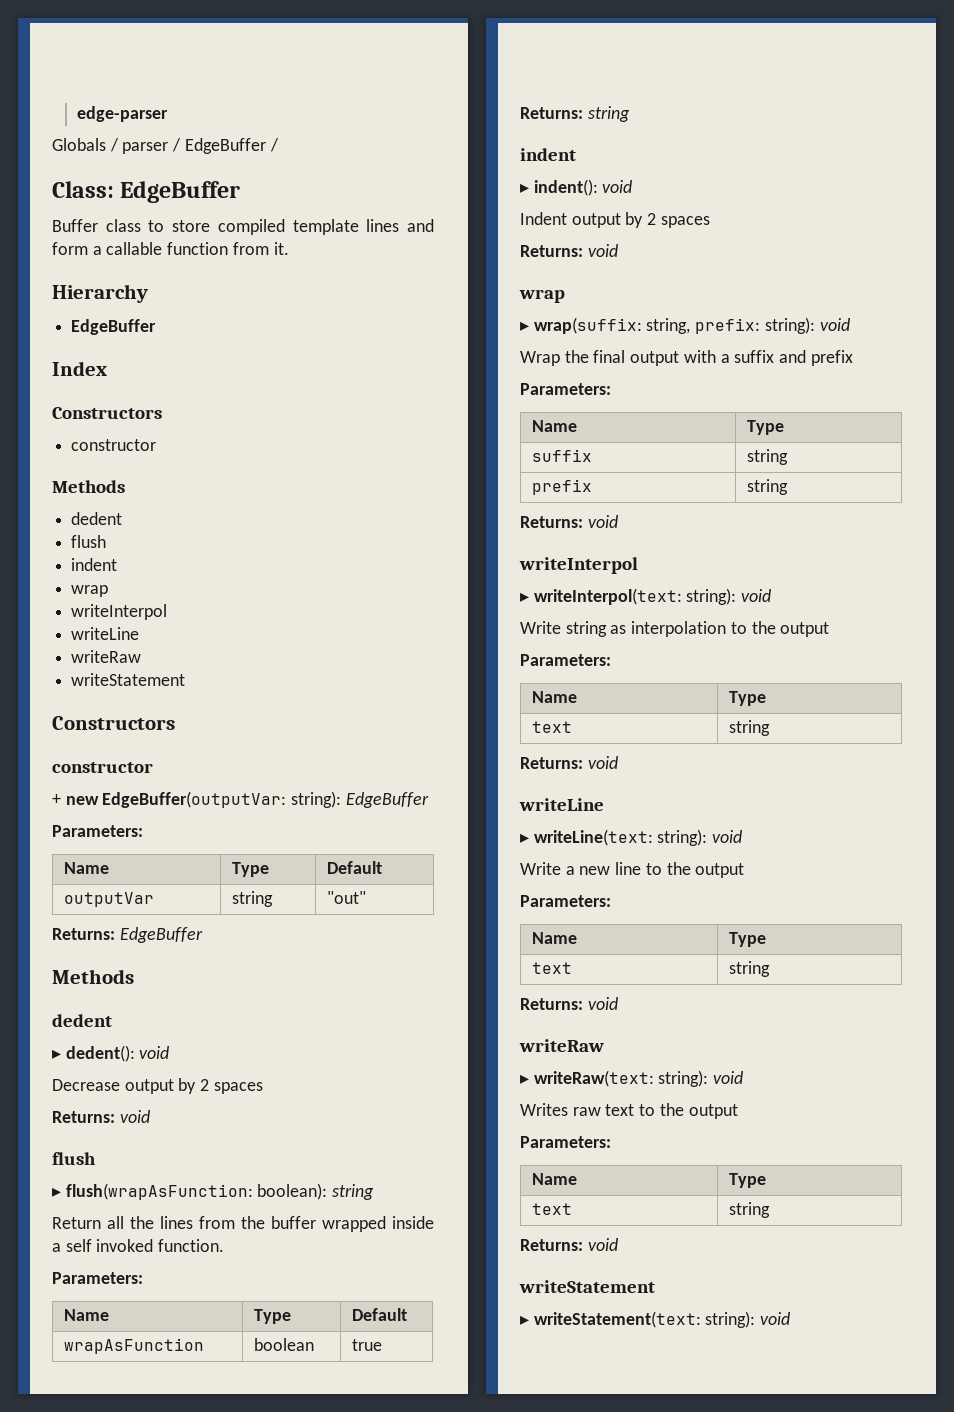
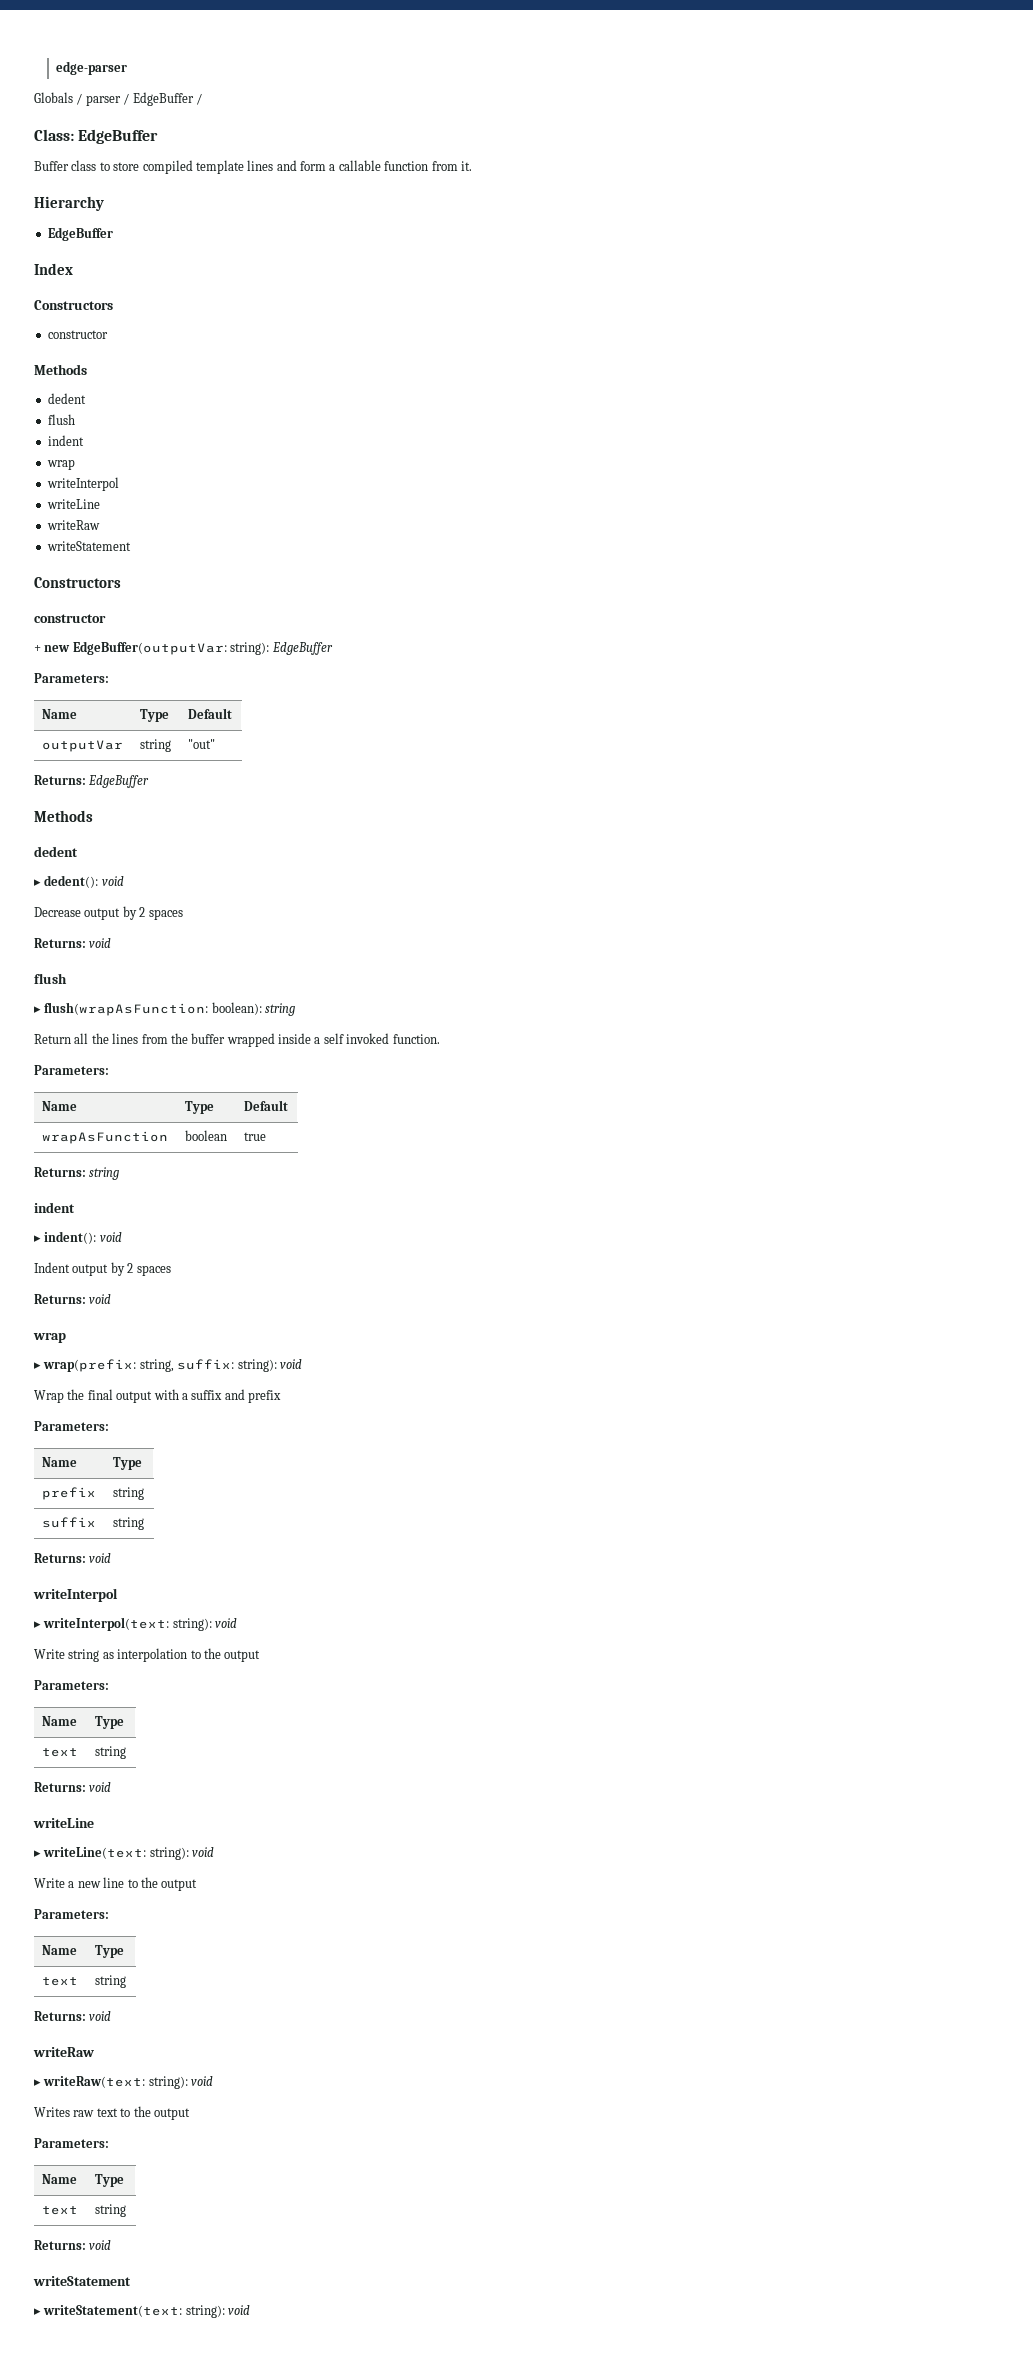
- ▸ wrap(suffix: string, prefix: string): void
+ ▸ wrap(prefix: string, suffix: string): void
+ prefix | string
  suffix | string
- prefix | string

